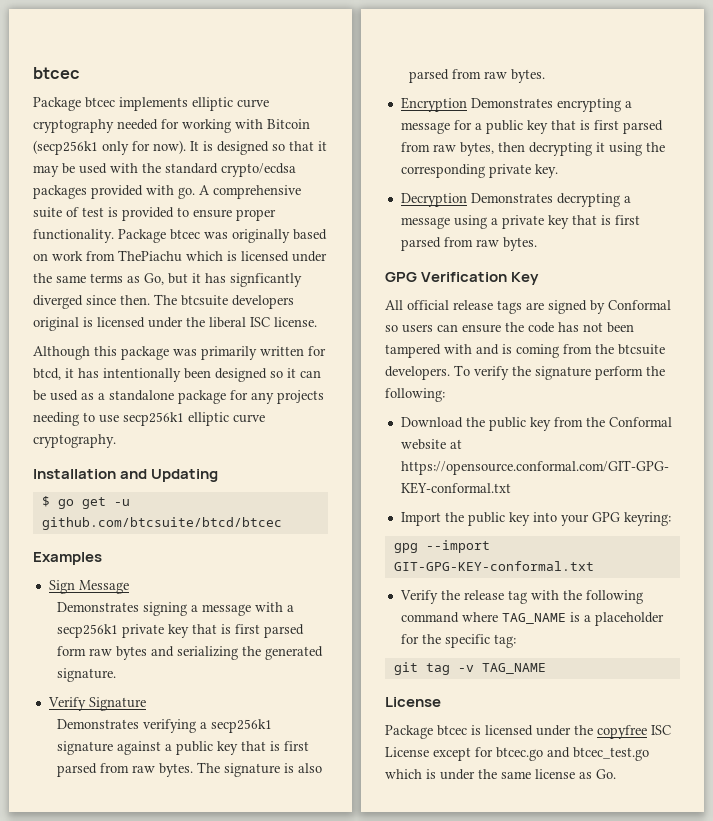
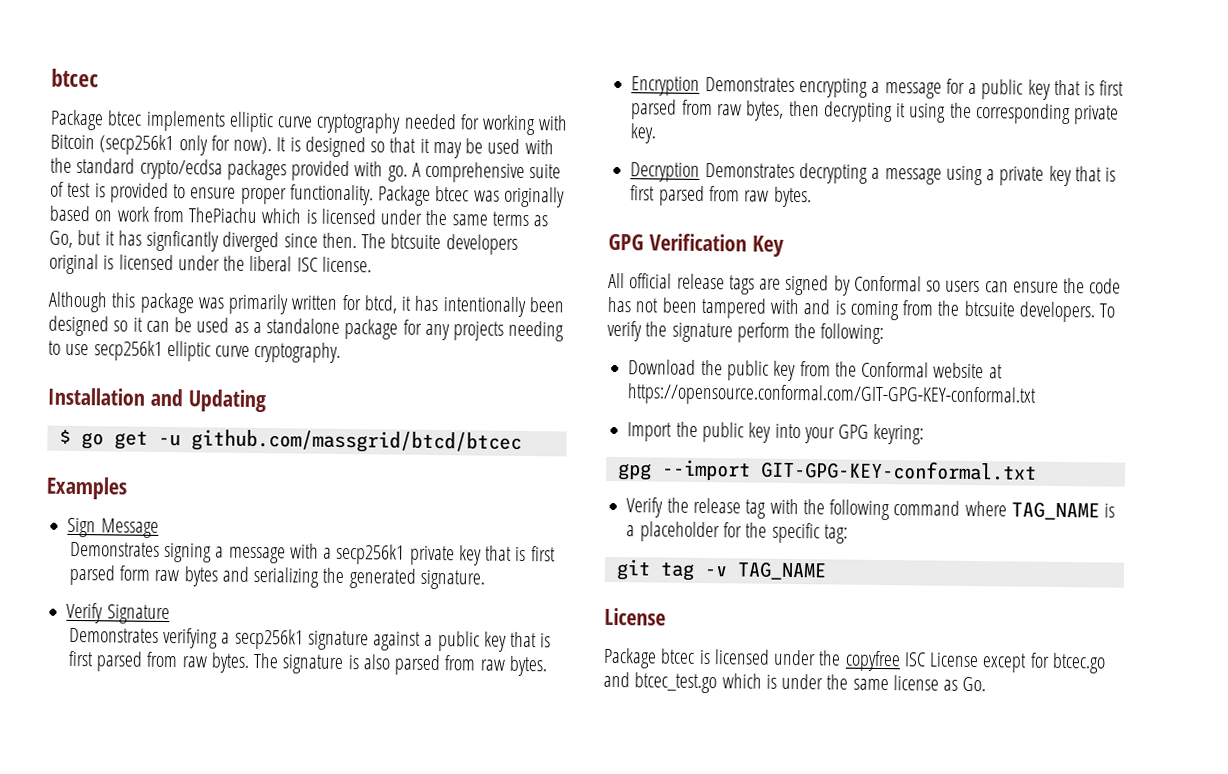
- $ go get -u github.com/btcsuite/btcd/btcec
+ $ go get -u github.com/massgrid/btcd/btcec

